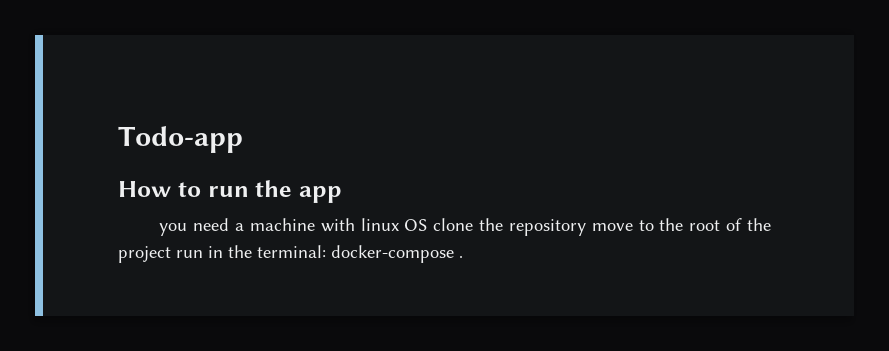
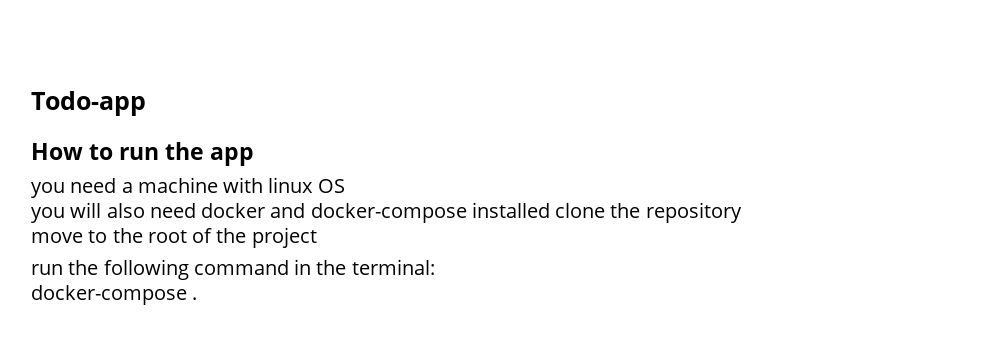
- you need a machine with linux OS clone the repository move to the root of the project run in the terminal: docker-compose .
+ you need a machine with linux OS
+ you will also need docker and docker-compose installed clone the repository
+ move to the root of the project
+ run the following command in the terminal:
+ docker-compose .

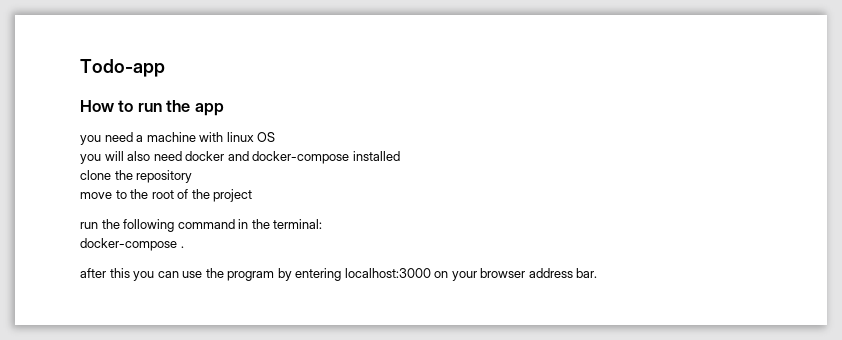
- you will also need docker and docker-compose installed clone the repository
+ you will also need docker and docker-compose installed
+ clone the repository
+ after this you can use the program by entering localhost:3000 on your browser address bar.

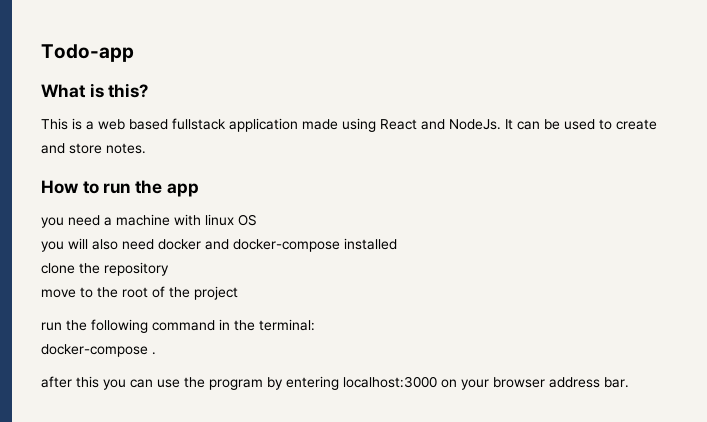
+ What is this?
+ This is a web based fullstack application made using React and NodeJs. It can be used to create and store notes.

